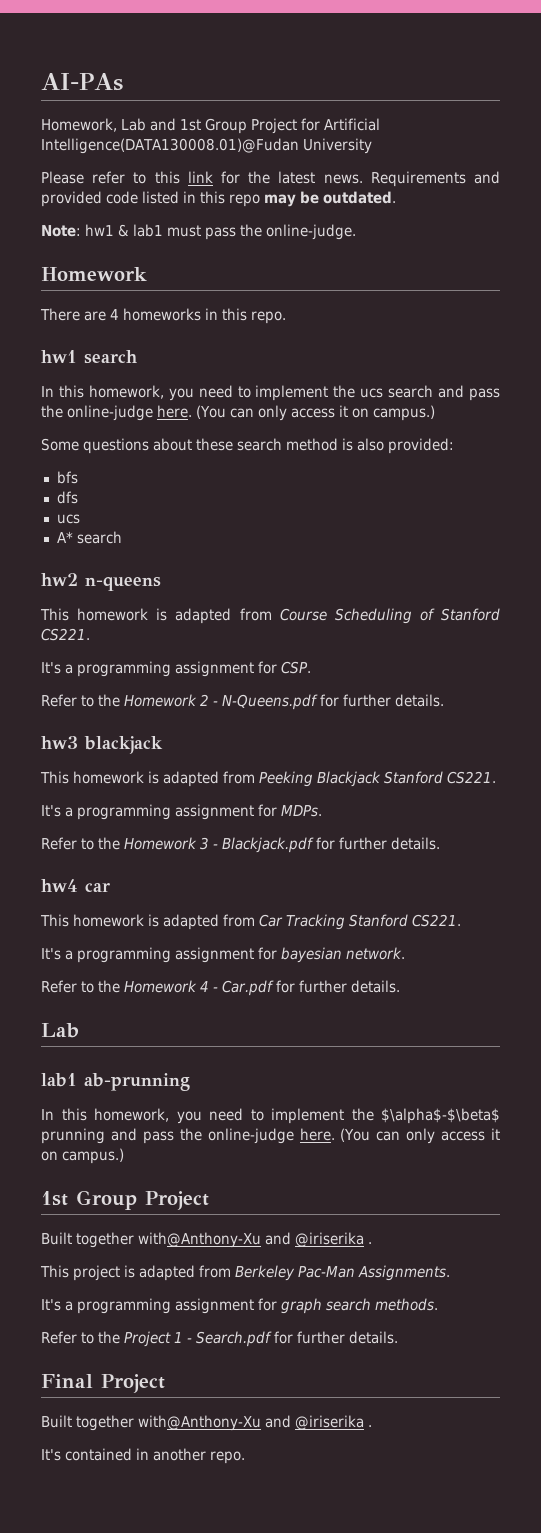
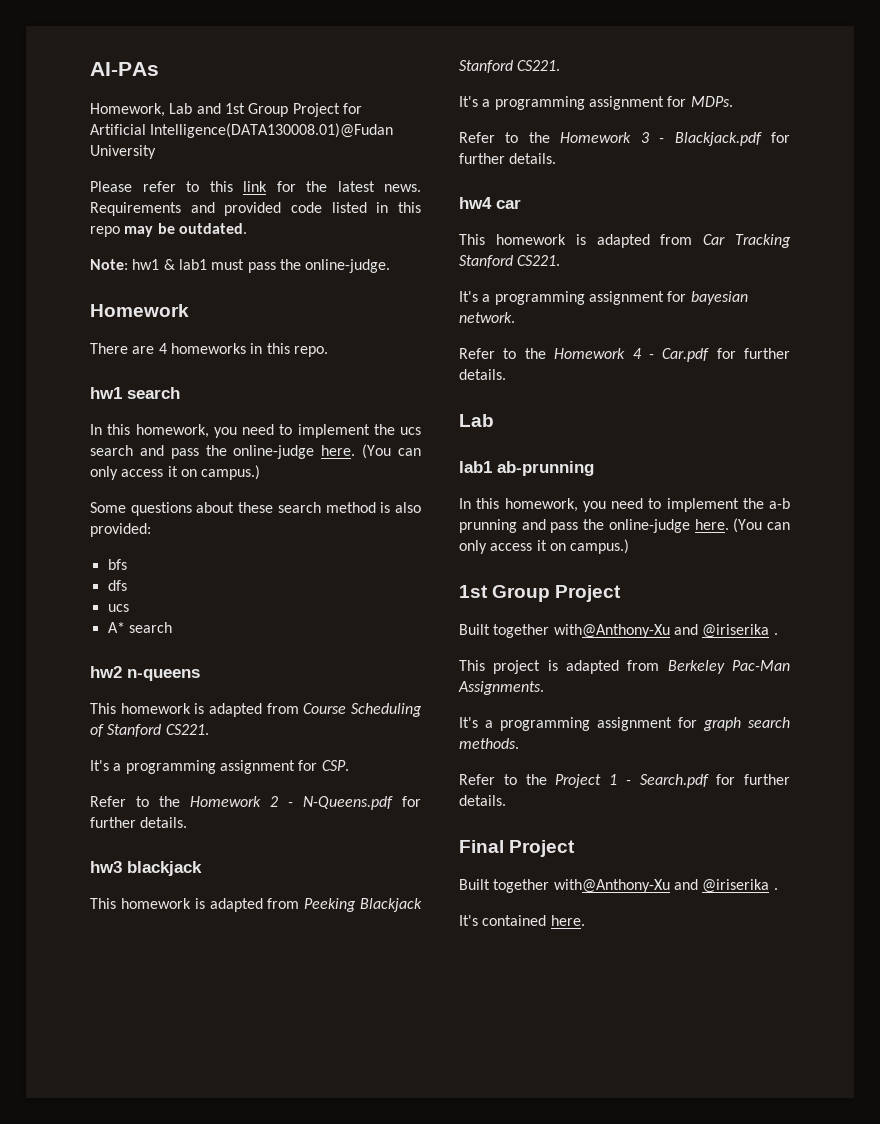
- In this homework, you need to implement the $\alpha$-$\beta$ prunning and pass the online-judge here.
+ In this homework, you need to implement the a-b prunning and pass the online-judge here.
- It's contained in another repo.
+ It's contained here.

